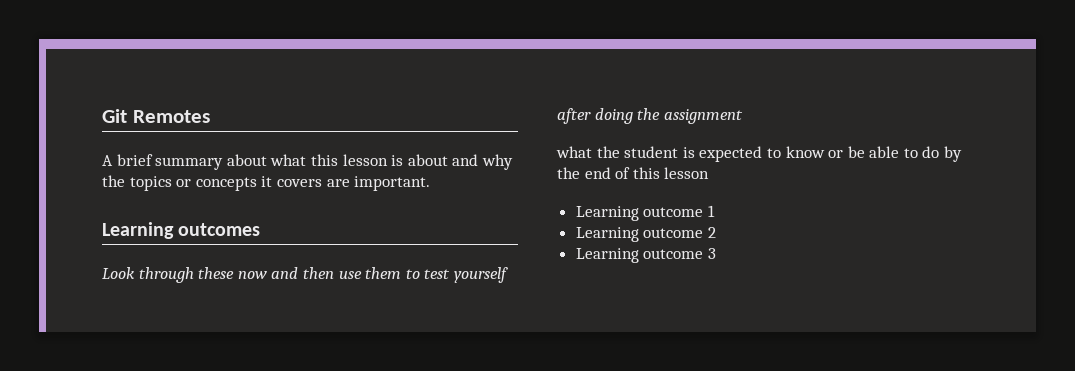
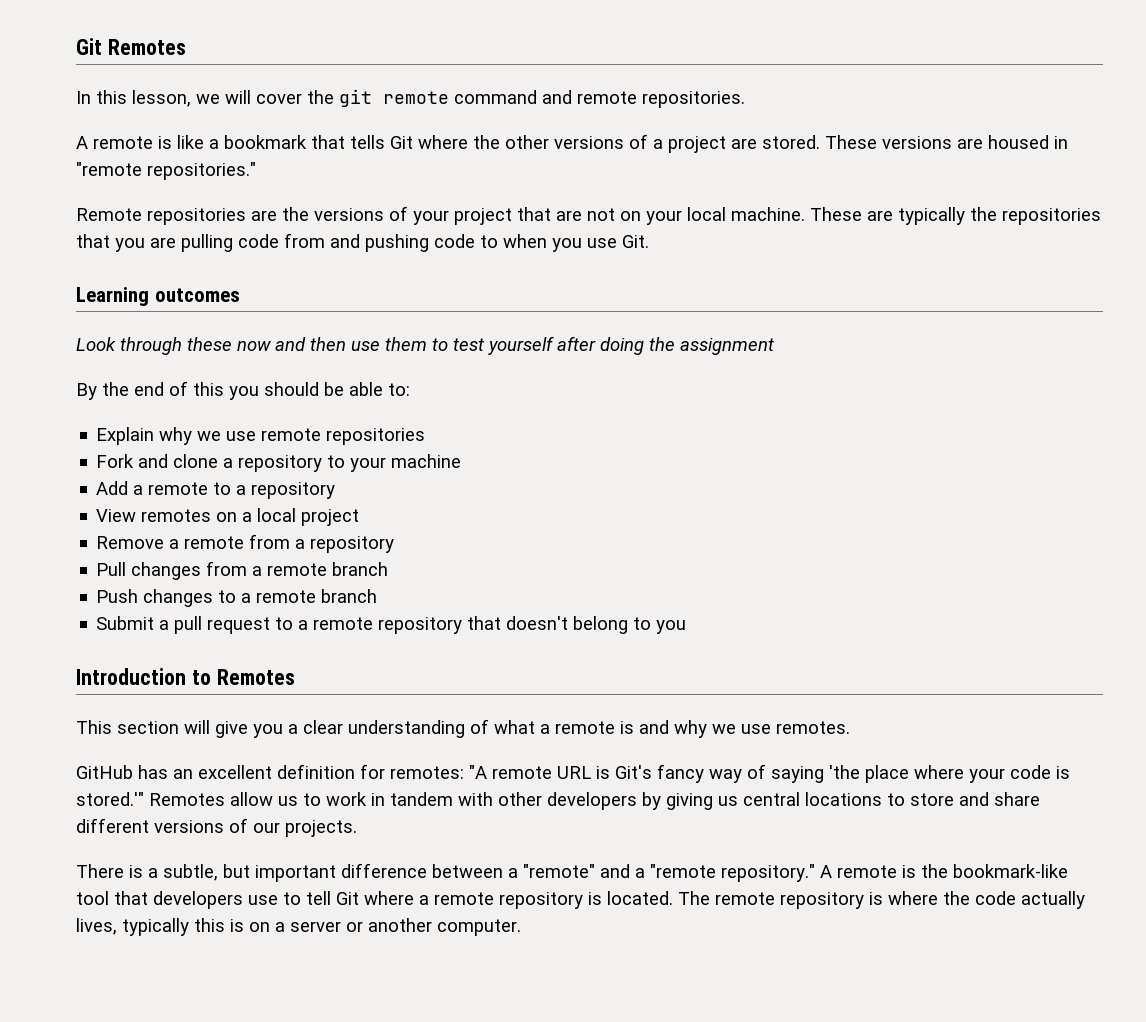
- A brief summary about what this lesson is about and why the topics or concepts it covers are important.
+ In this lesson, we will cover the git remote command and remote repositories.
+ A remote is like a bookmark that tells Git where the other versions of a project are stored. These versions are housed in "remote repositories."
+ Remote repositories are the versions of your project that are not on your local machine. These are typically the repositories that you are pulling code from and pushing code to when you use Git.
- what the student is expected to know or be able to do by the end of this lesson
- Learning outcome 1
- Learning outcome 2
- Learning outcome 3
+ By the end of this you should be able to:
+ Explain why we use remote repositories
+ Fork and clone a repository to your machine
+ Add a remote to a repository
+ View remotes on a local project
+ Remove a remote from a repository
+ Pull changes from a remote branch
+ Push changes to a remote branch
+ Submit a pull request to a remote repository that doesn't belong to you
+ Introduction to Remotes
+ This section will give you a clear understanding of what a remote is and why we use remotes.
+ GitHub has an excellent definition for remotes: "A remote URL is Git's fancy way of saying 'the place where your code is stored.'" Remotes allow us to work in tandem with other developers by giving us central locations to store and share different versions of our projects.
+ There is a subtle, but important difference between a "remote" and a "remote repository." A remote is the bookmark-like tool that developers use to tell Git where a remote repository is located. The remote repository is where the code actually lives, typically this is on a server or another computer.

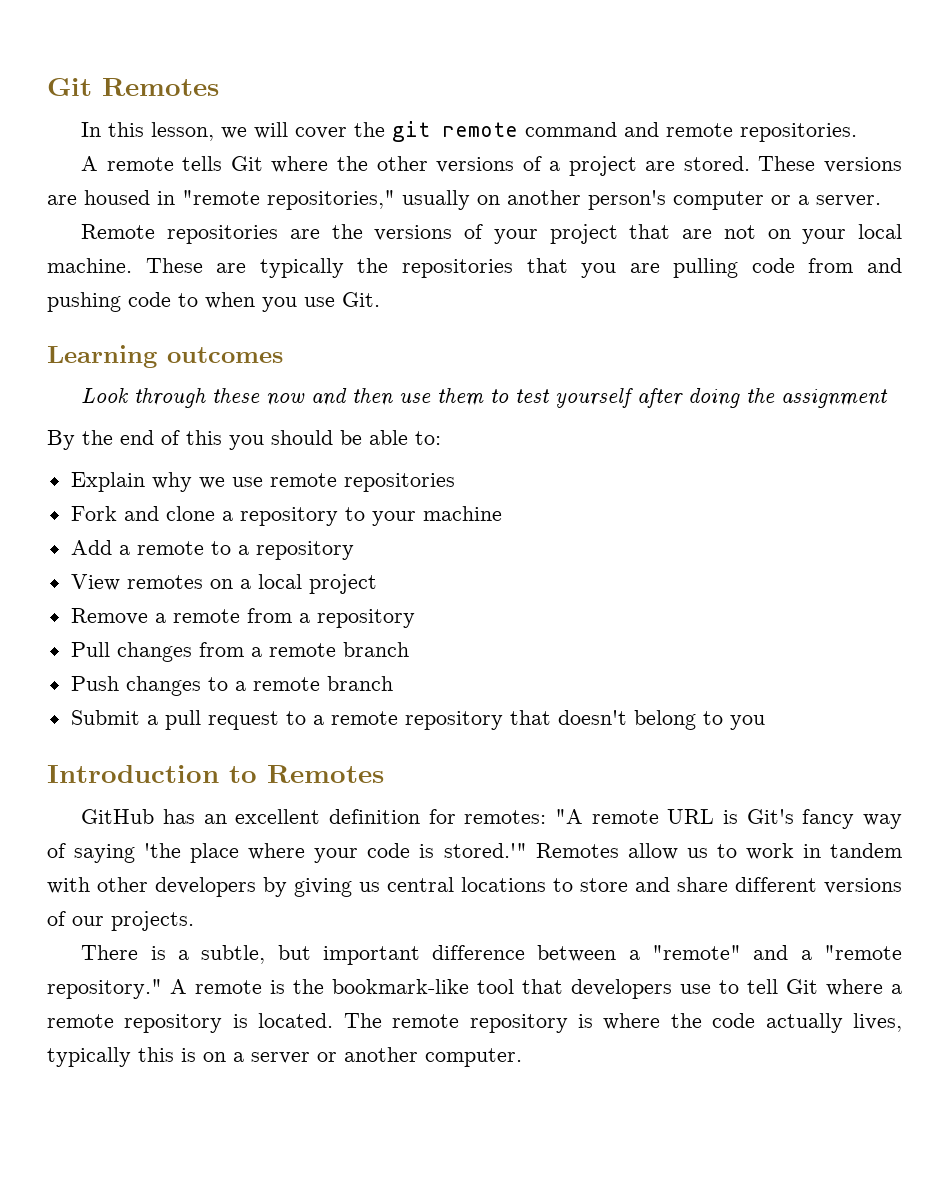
- A remote is like a bookmark that tells Git where the other versions of a project are stored.
+ A remote tells Git where the other versions of a project are stored.
- These versions are housed in "remote repositories."
+ These versions are housed in "remote repositories," usually on another person's computer or a server.
- This section will give you a clear understanding of what a remote is and why we use remotes.

